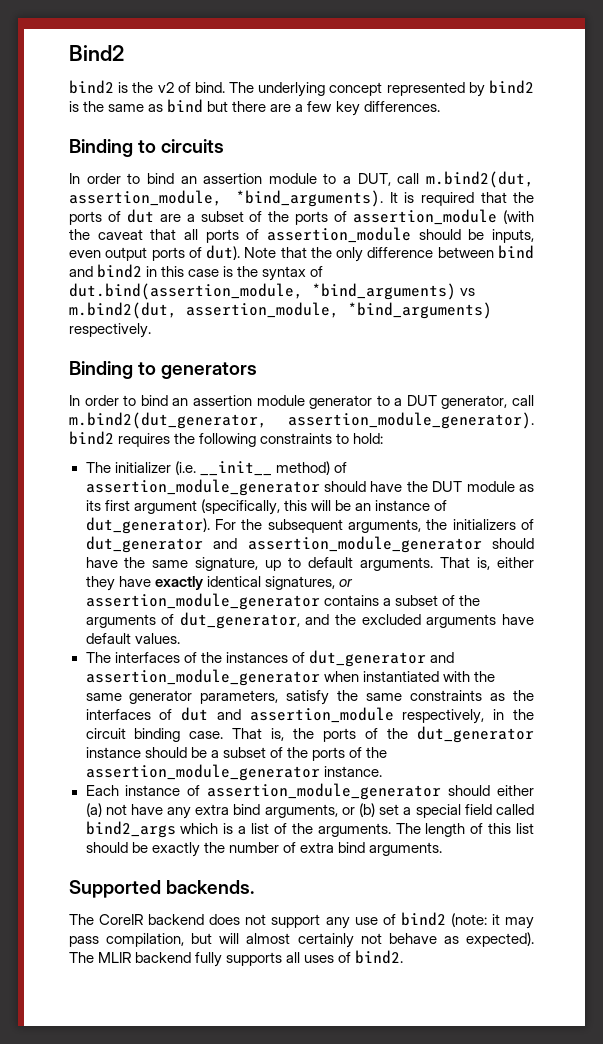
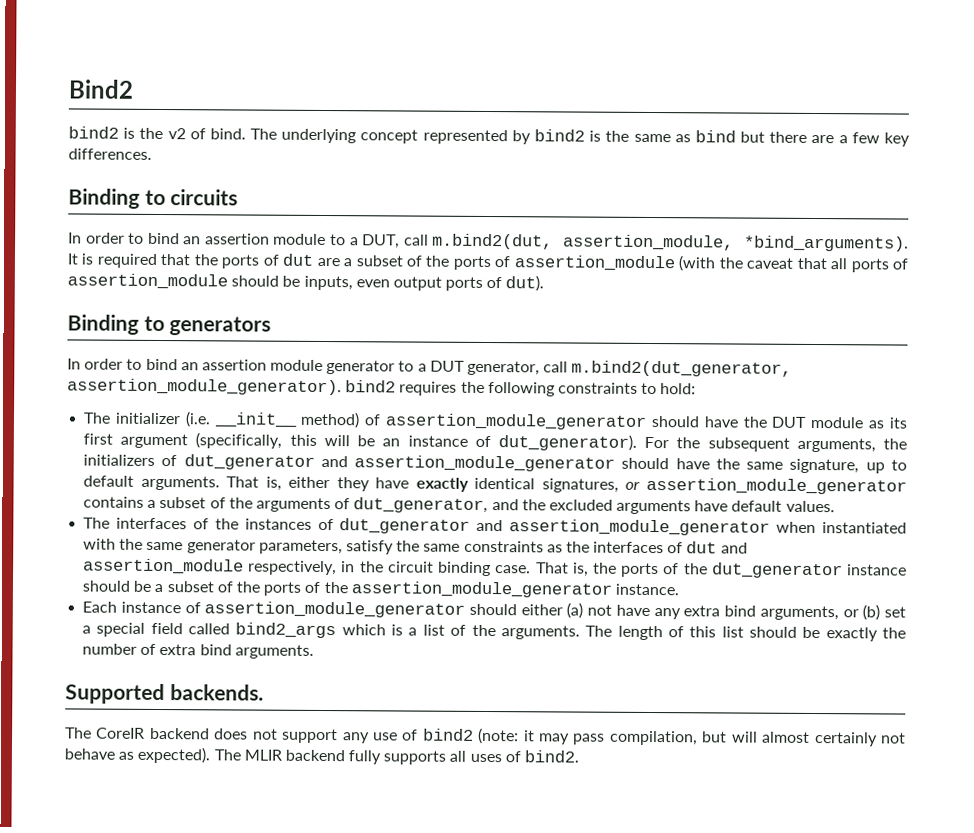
- Note that the only difference between bind and bind2 in this case is the syntax of dut.bind(assertion_module, *bind_arguments) vs m.bind2(dut, assertion_module, *bind_arguments) respectively.

